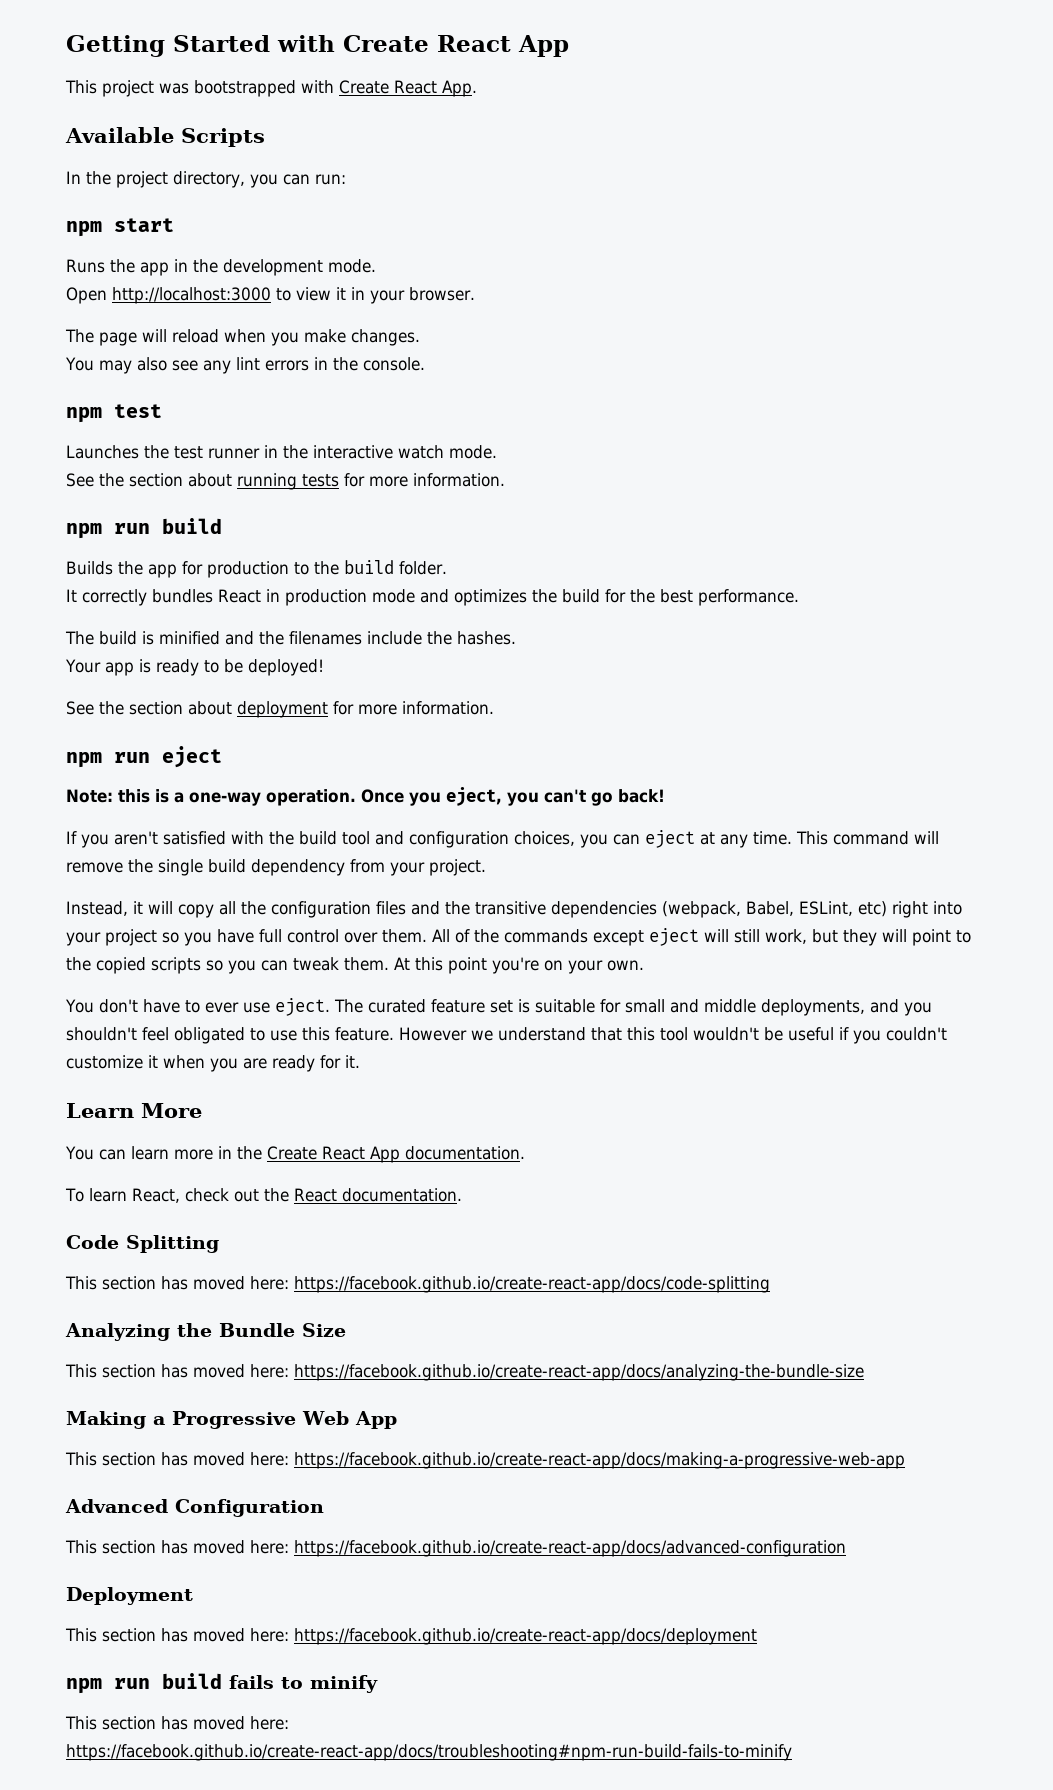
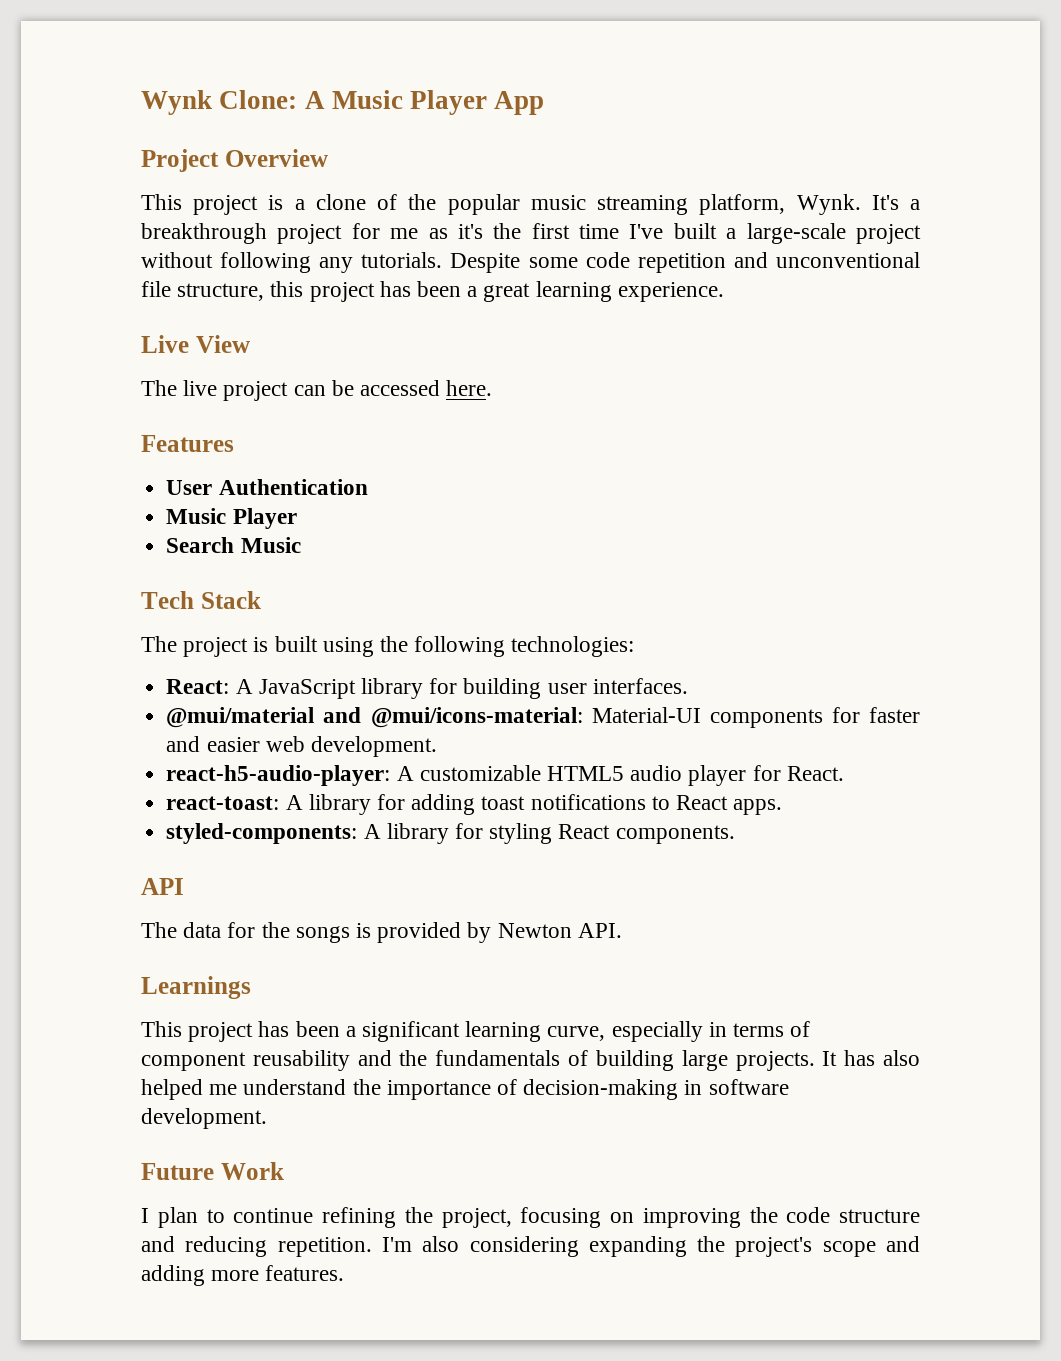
- Getting Started with Create React App
- This project was bootstrapped with Create React App.
- Available Scripts
- In the project directory, you can run:
- npm start
- Runs the app in the development mode.
- Open http://localhost:3000 to view it in your browser.
- The page will reload when you make changes.
- You may also see any lint errors in the console.
- npm test
- Launches the test runner in the interactive watch mode.
- See the section about running tests for more information.
- npm run build
- Builds the app for production to the build folder.
- It correctly bundles React in production mode and optimizes the build for the best performance.
- The build is minified and the filenames include the hashes.
- Your app is ready to be deployed!
- See the section about deployment for more information.
- npm run eject
- Note: this is a one-way operation. Once you eject, you can't go back!
- If you aren't satisfied with the build tool and configuration choices, you can eject at any time. This command will remove the single build dependency from your project.
- Instead, it will copy all the configuration files and the transitive dependencies (webpack, Babel, ESLint, etc) right into your project so you have full control over them. All of the commands except eject will still work, but they will point to the copied scripts so you can tweak them. At this point you're on your own.
- You don't have to ever use eject. The curated feature set is suitable for small and middle deployments, and you shouldn't feel obligated to use this feature. However we understand that this tool wouldn't be useful if you couldn't customize it when you are ready for it.
- Learn More
- You can learn more in the Create React App documentation.
- To learn React, check out the React documentation.
- Code Splitting
- This section has moved here: https://facebook.github.io/create-react-app/docs/code-splitting
- Analyzing the Bundle Size
- This section has moved here: https://facebook.github.io/create-react-app/docs/analyzing-the-bundle-size
- Making a Progressive Web App
- This section has moved here: https://facebook.github.io/create-react-app/docs/making-a-progressive-web-app
- Advanced Configuration
- This section has moved here: https://facebook.github.io/create-react-app/docs/advanced-configuration
- Deployment
- This section has moved here: https://facebook.github.io/create-react-app/docs/deployment
- npm run build fails to minify
- This section has moved here: https://facebook.github.io/create-react-app/docs/troubleshooting#npm-run-build-fails-to-minify
+ Wynk Clone: A Music Player App
+ Project Overview
+ This project is a clone of the popular music streaming platform, Wynk. It's a breakthrough project for me as it's the first time I've built a large-scale project without following any tutorials. Despite some code repetition and unconventional file structure, this project has been a great learning experience.
+ Live View
+ The live project can be accessed here.
+ Features
+ User Authentication
+ Music Player
+ Search Music
+ Tech Stack
+ The project is built using the following technologies:
+ React: A JavaScript library for building user interfaces.
+ @mui/material and @mui/icons-material: Material-UI components for faster and easier web development.
+ react-h5-audio-player: A customizable HTML5 audio player for React.
+ react-toast: A library for adding toast notifications to React apps.
+ styled-components: A library for styling React components.
+ API
+ The data for the songs is provided by Newton API.
+ Learnings
+ This project has been a significant learning curve, especially in terms of component reusability and the fundamentals of building large projects. It has also helped me understand the importance of decision-making in software development.
+ Future Work
+ I plan to continue refining the project, focusing on improving the code structure and reducing repetition. I'm also considering expanding the project's scope and adding more features.

